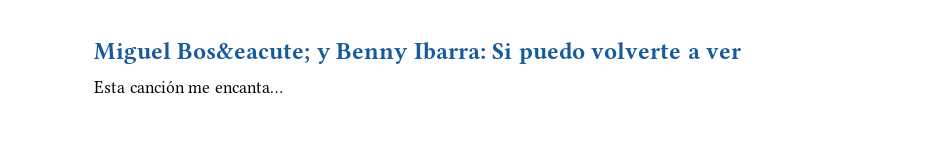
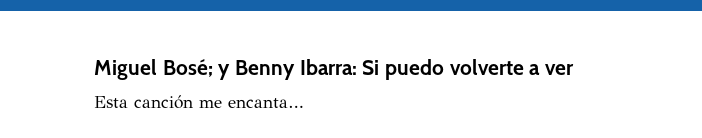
- Miguel Bos&eacute; y Benny Ibarra: Si puedo volverte a ver
+ Miguel Bosé; y Benny Ibarra: Si puedo volverte a ver

